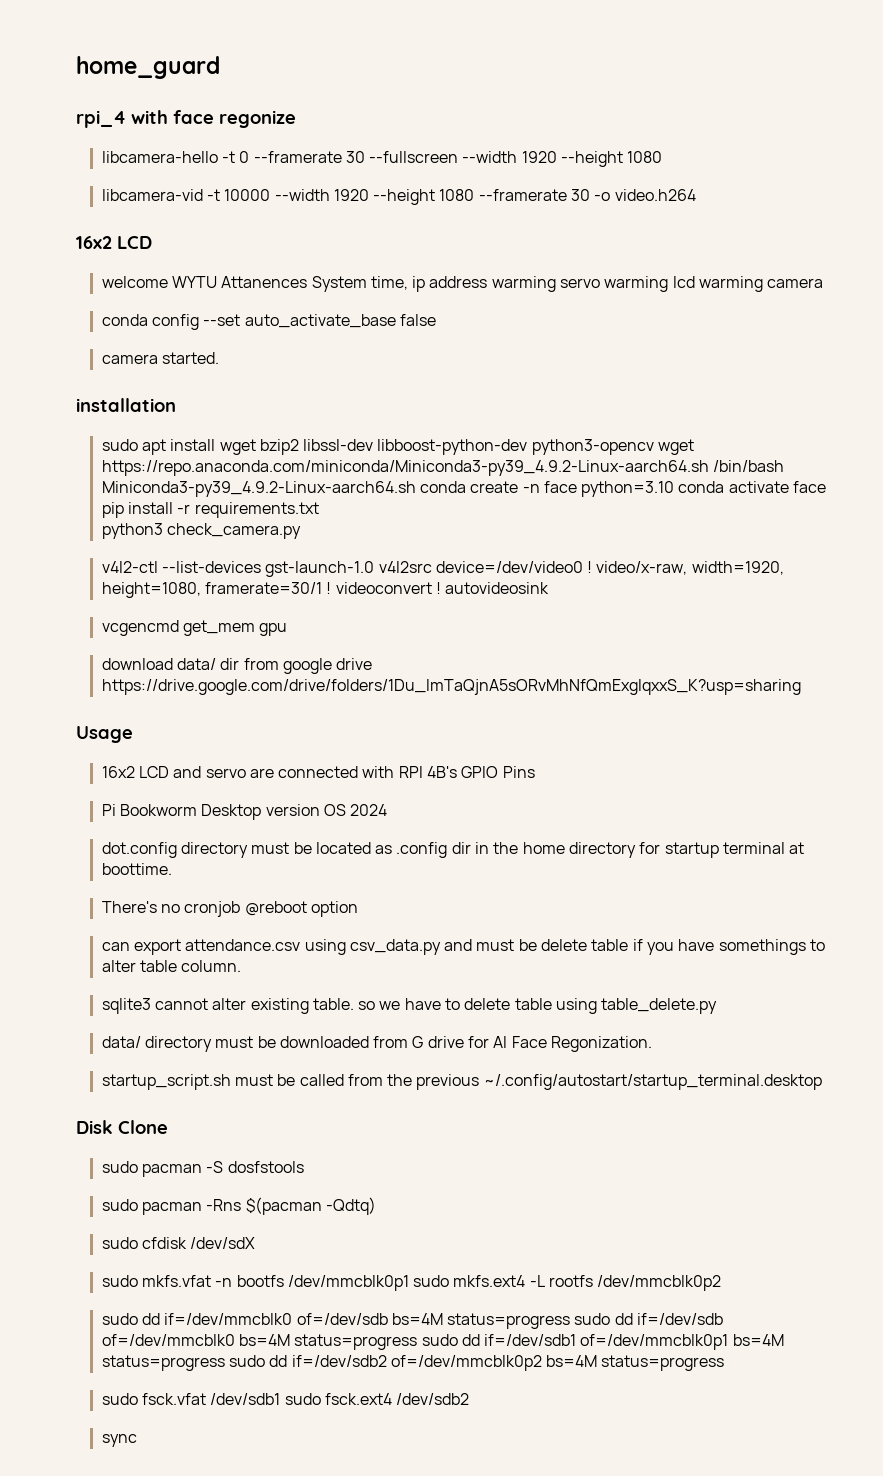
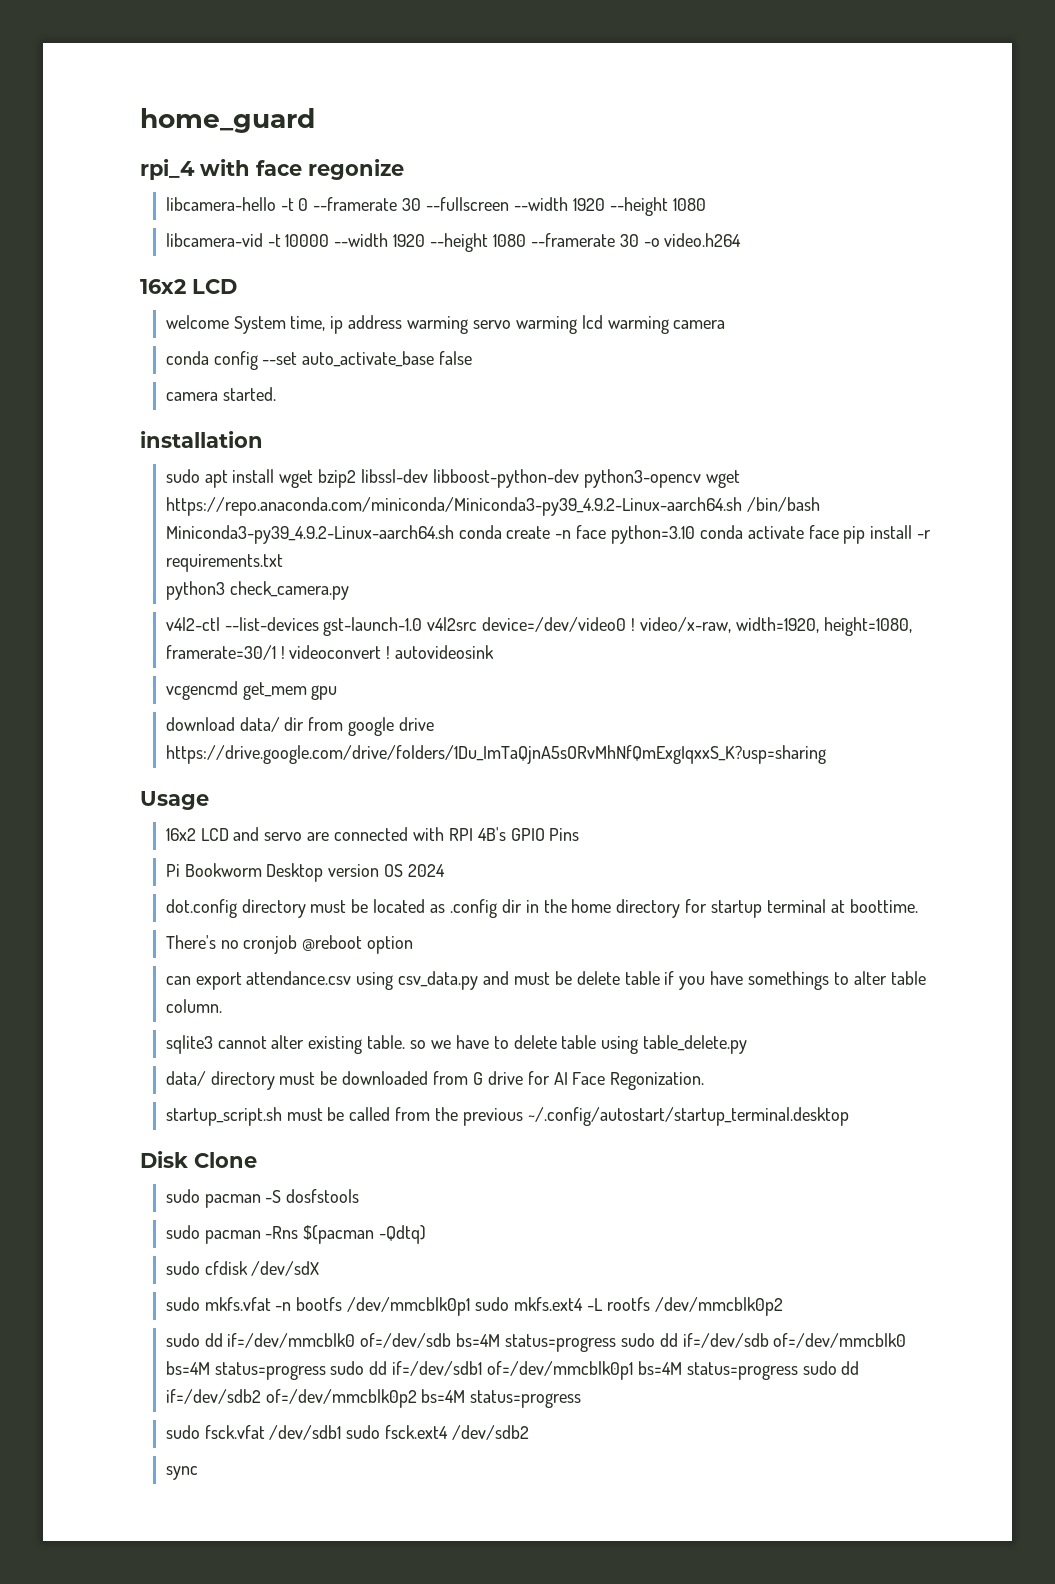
- welcome WYTU Attanences System time, ip address warming servo warming lcd warming camera
+ welcome System time, ip address warming servo warming lcd warming camera

